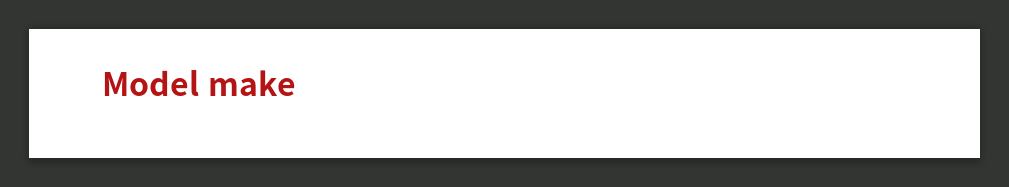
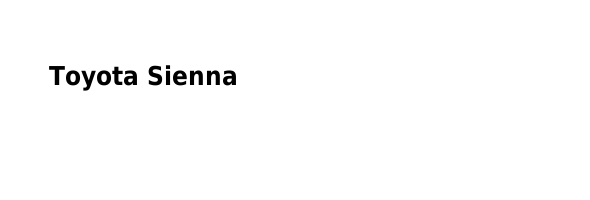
- Model make
+ Toyota Sienna

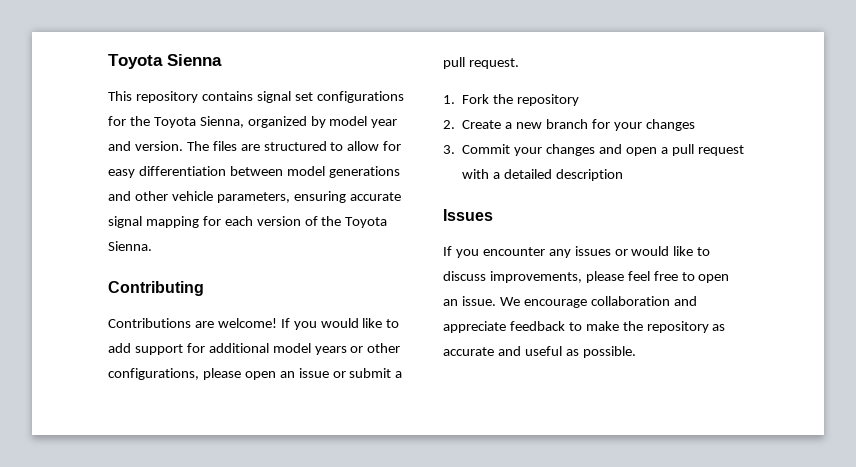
+ This repository contains signal set configurations for the Toyota Sienna, organized by model year and version. The files are structured to allow for easy differentiation between model generations and other vehicle parameters, ensuring accurate signal mapping for each version of the Toyota Sienna.
+ Contributing
+ Contributions are welcome! If you would like to add support for additional model years or other configurations, please open an issue or submit a pull request.
+ 1. Fork the repository
+ 2. Create a new branch for your changes
+ 3. Commit your changes and open a pull request with a detailed description
+ Issues
+ If you encounter any issues or would like to discuss improvements, please feel free to open an issue. We encourage collaboration and appreciate feedback to make the repository as accurate and useful as possible.

